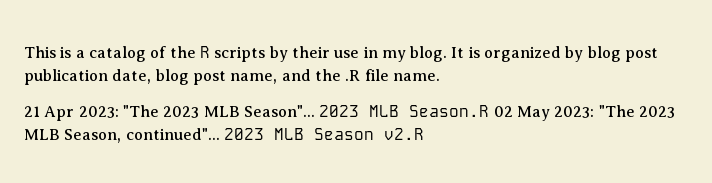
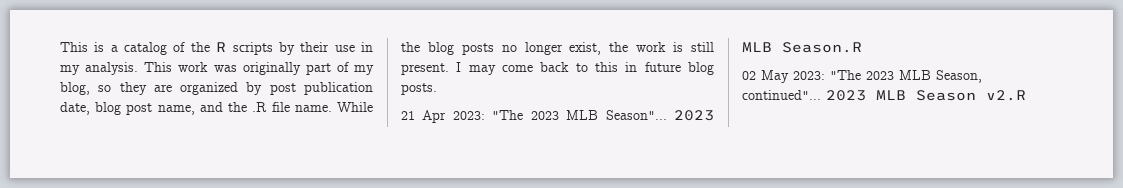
- This is a catalog of the R scripts by their use in my blog. It is organized by blog post publication date, blog post name, and the .R file name.
+ This is a catalog of the R scripts by their use in my analysis. This work was originally part of my blog, so they are organized by post publication date, blog post name, and the .R file name. While the blog posts no longer exist, the work is still present. I may come back to this in future blog posts.
- 2023 MLB Season.R 02 May 2023: "The 2023 MLB Season, continued"...
+ 2023 MLB Season.R
+ 02 May 2023: "The 2023 MLB Season, continued"...

